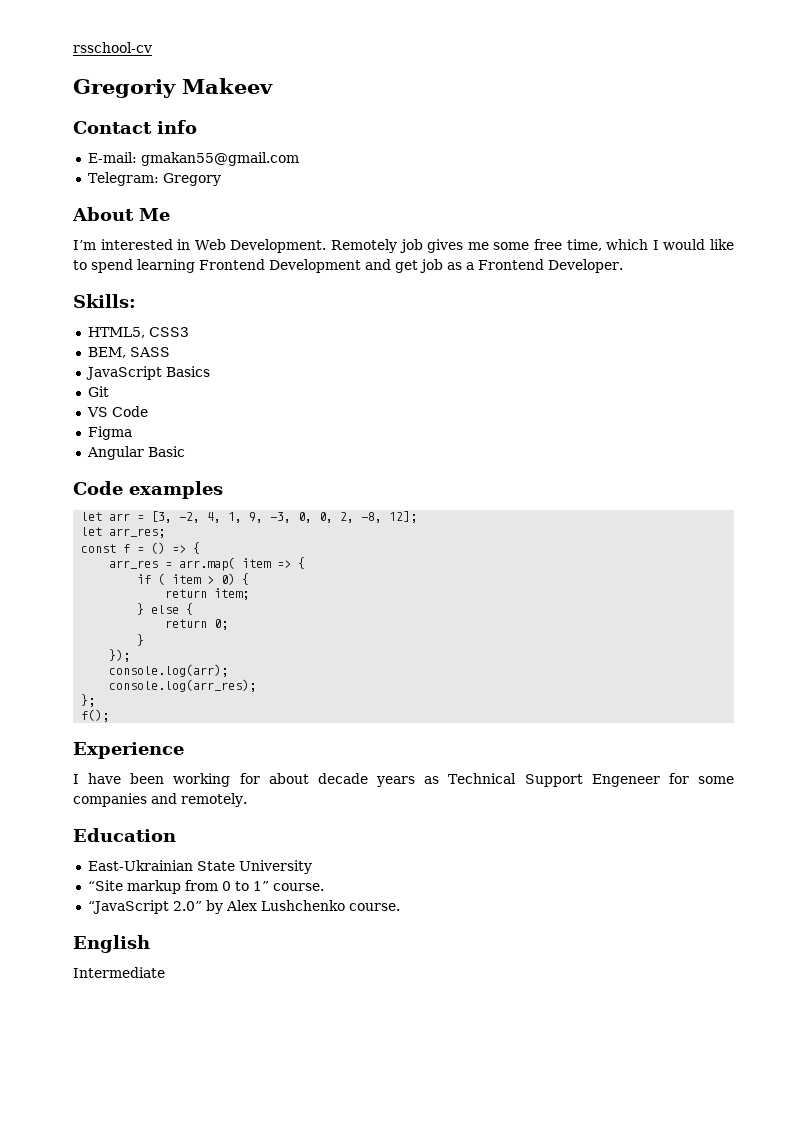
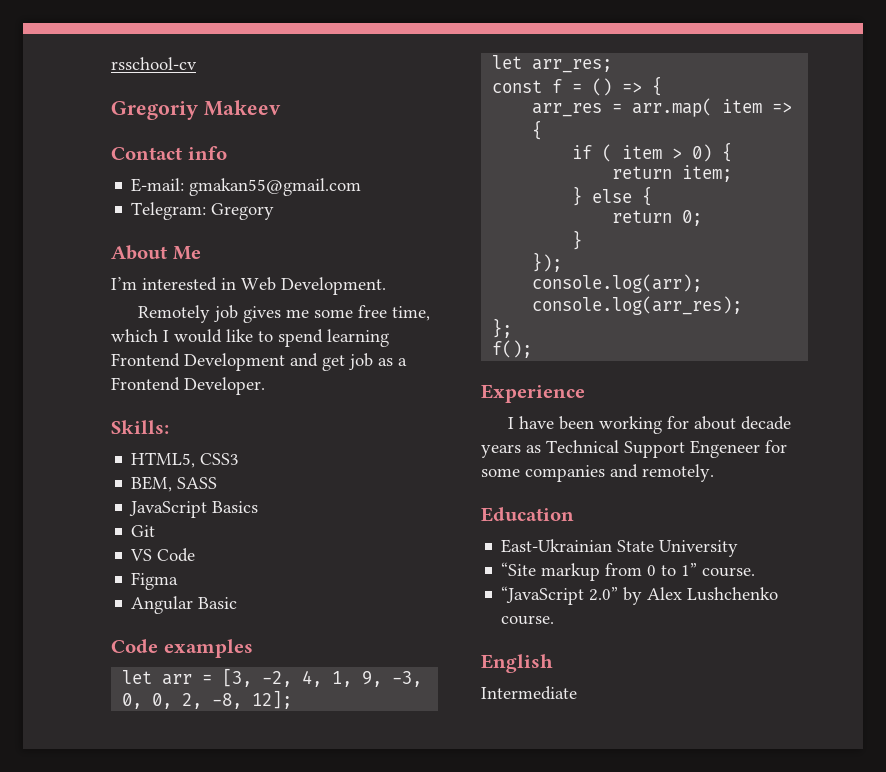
- I’m interested in Web Development. Remotely job gives me some free time, which I would like to spend learning Frontend Development and get job as a Frontend Developer.
+ I’m interested in Web Development.
+ Remotely job gives me some free time, which I would like to spend learning Frontend Development and get job as a Frontend Developer.

